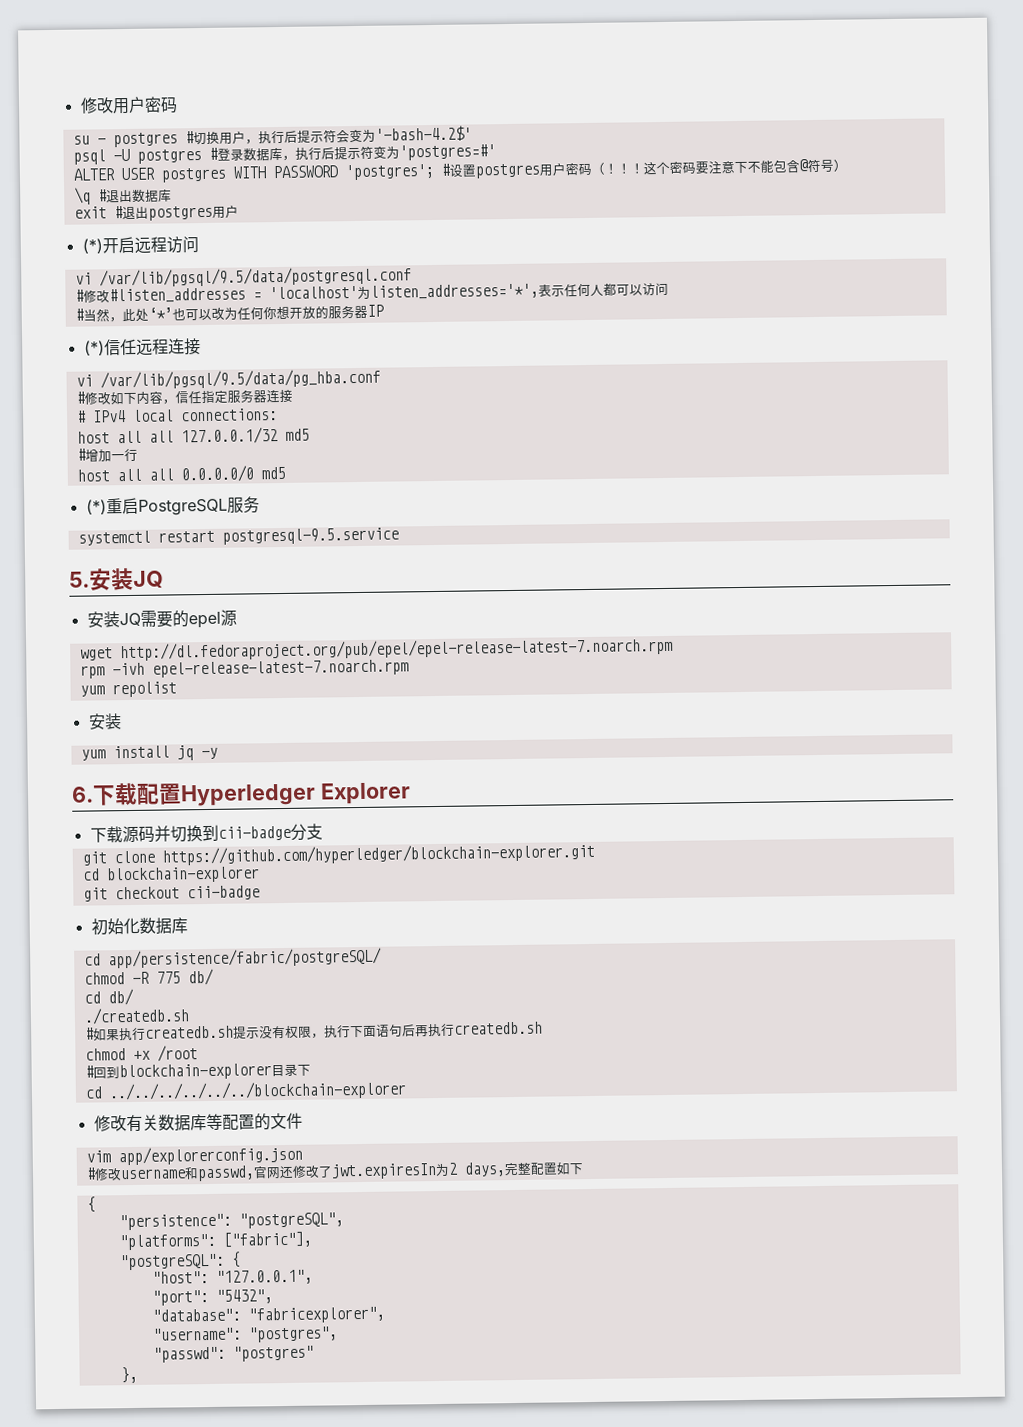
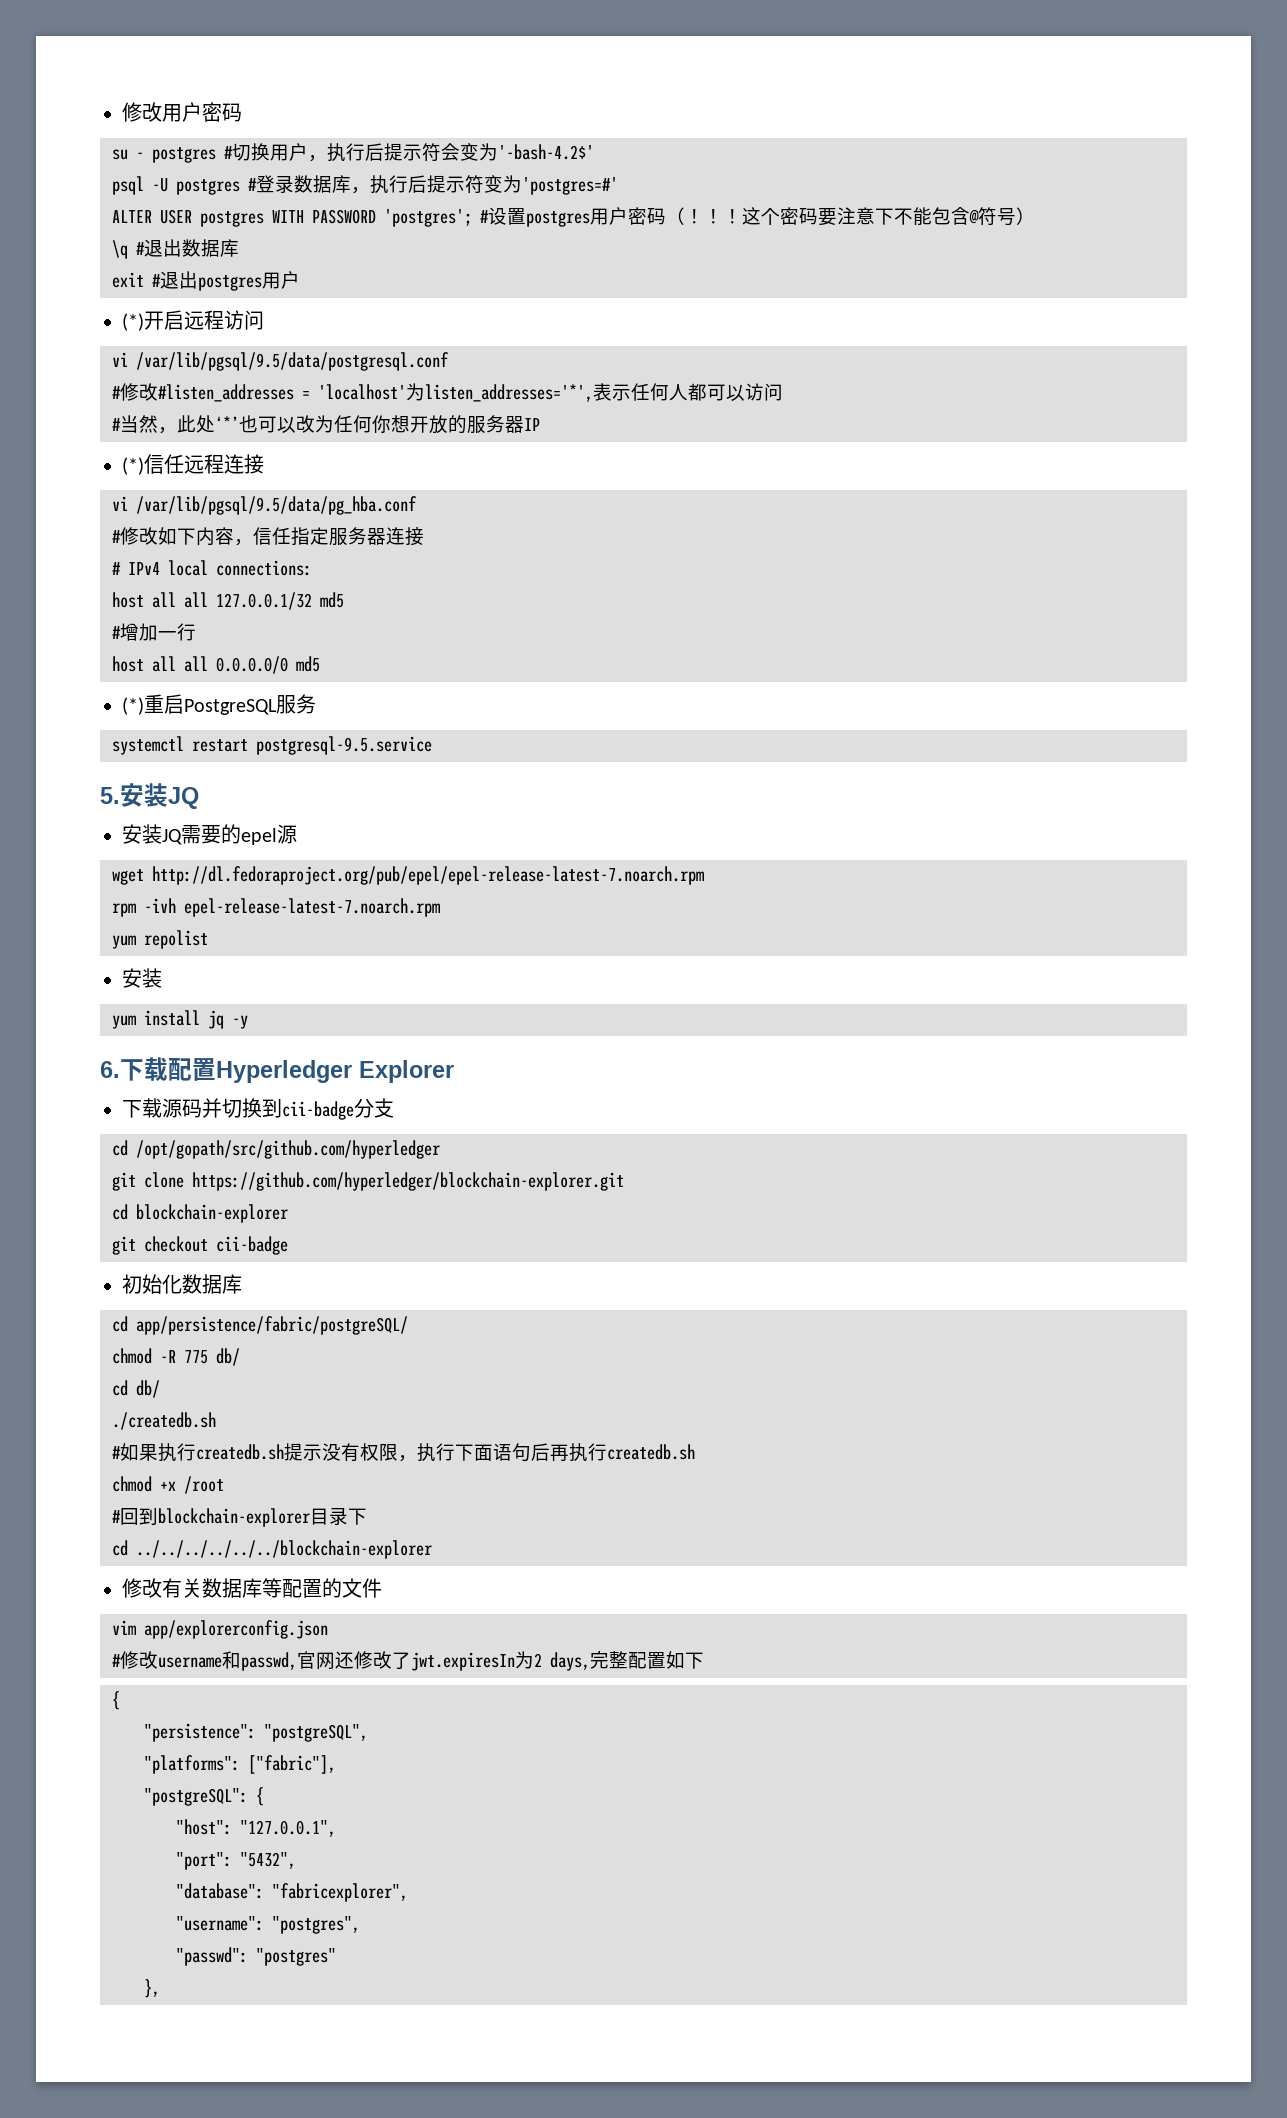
+ cd /opt/gopath/src/github.com/hyperledger

